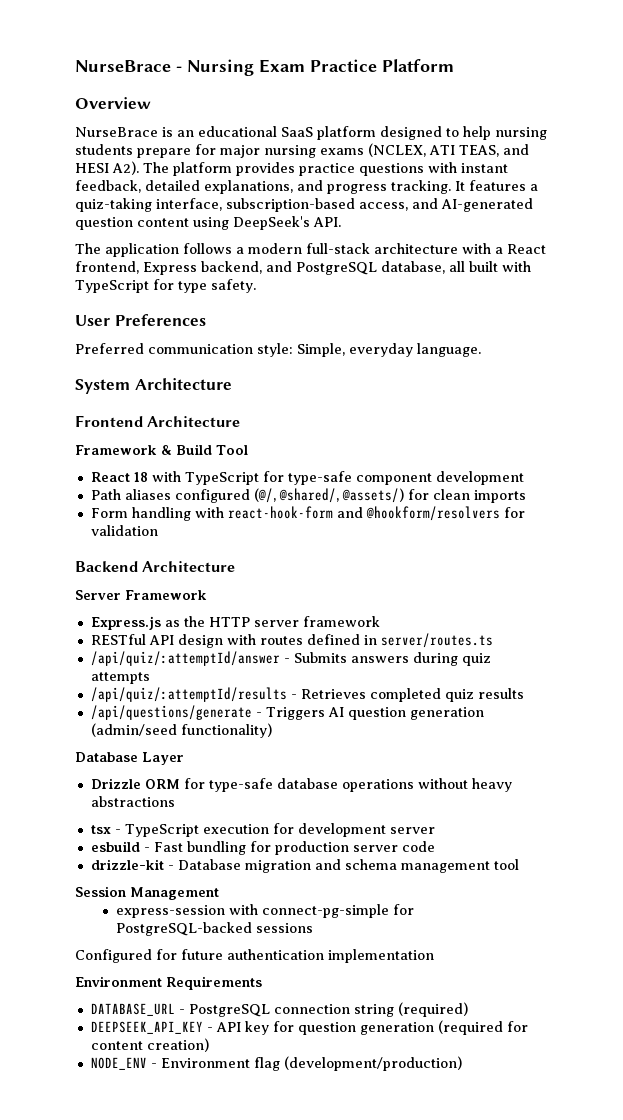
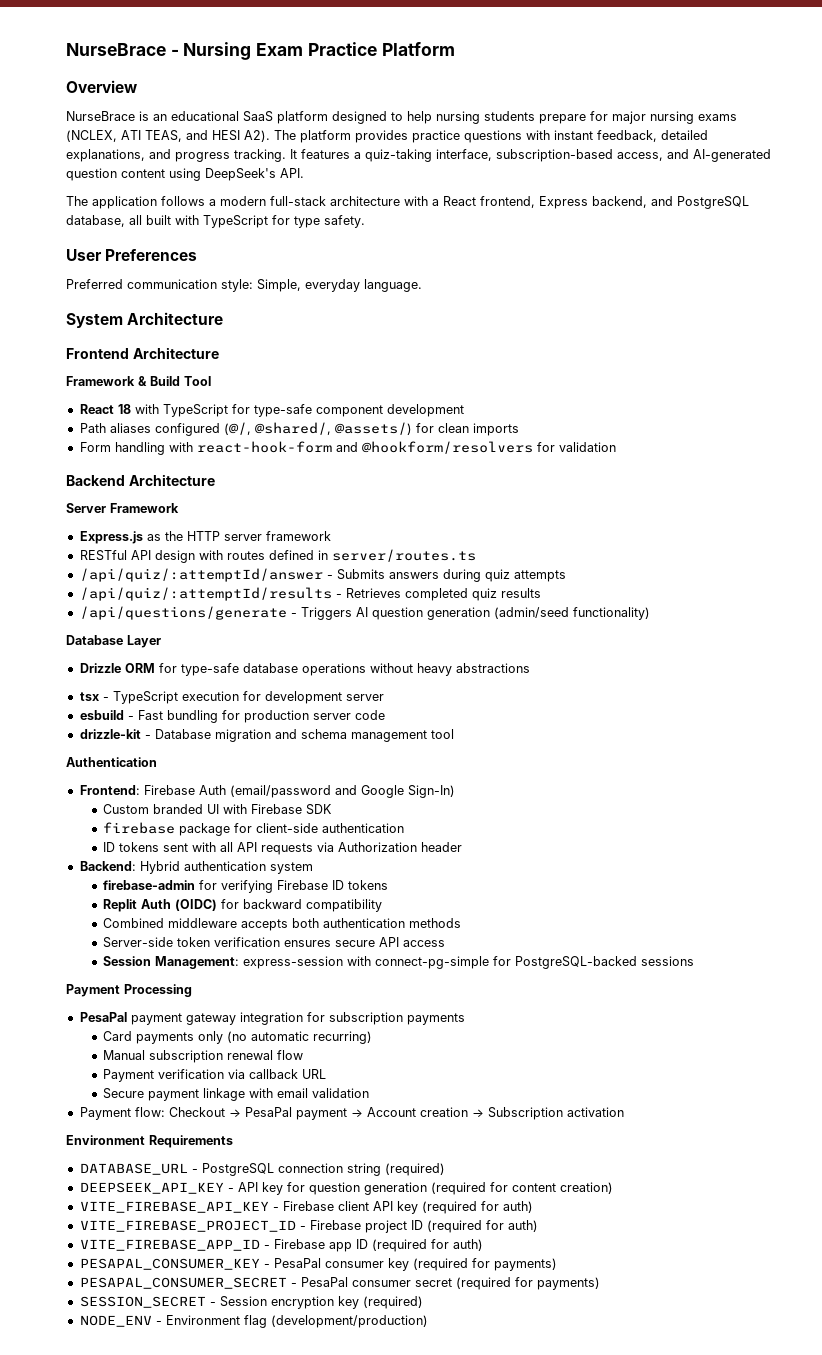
- Session Management
- express-session with connect-pg-simple for PostgreSQL-backed sessions
+ Authentication
+ Frontend: Firebase Auth (email/password and Google Sign-In)
+ Custom branded UI with Firebase SDK
+ firebase package for client-side authentication
+ ID tokens sent with all API requests via Authorization header
+ Backend: Hybrid authentication system
+ firebase-admin for verifying Firebase ID tokens
+ Replit Auth (OIDC) for backward compatibility
+ Combined middleware accepts both authentication methods
+ Server-side token verification ensures secure API access
+ Session Management: express-session with connect-pg-simple for PostgreSQL-backed sessions
- Configured for future authentication implementation
+ Payment Processing
+ PesaPal payment gateway integration for subscription payments
+ Card payments only (no automatic recurring)
+ Manual subscription renewal flow
+ Payment verification via callback URL
+ Secure payment linkage with email validation
+ Payment flow: Checkout → PesaPal payment → Account creation → Subscription activation
+ VITE_FIREBASE_API_KEY - Firebase client API key (required for auth)
+ VITE_FIREBASE_PROJECT_ID - Firebase project ID (required for auth)
+ VITE_FIREBASE_APP_ID - Firebase app ID (required for auth)
+ PESAPAL_CONSUMER_KEY - PesaPal consumer key (required for payments)
+ PESAPAL_CONSUMER_SECRET - PesaPal consumer secret (required for payments)
+ SESSION_SECRET - Session encryption key (required)

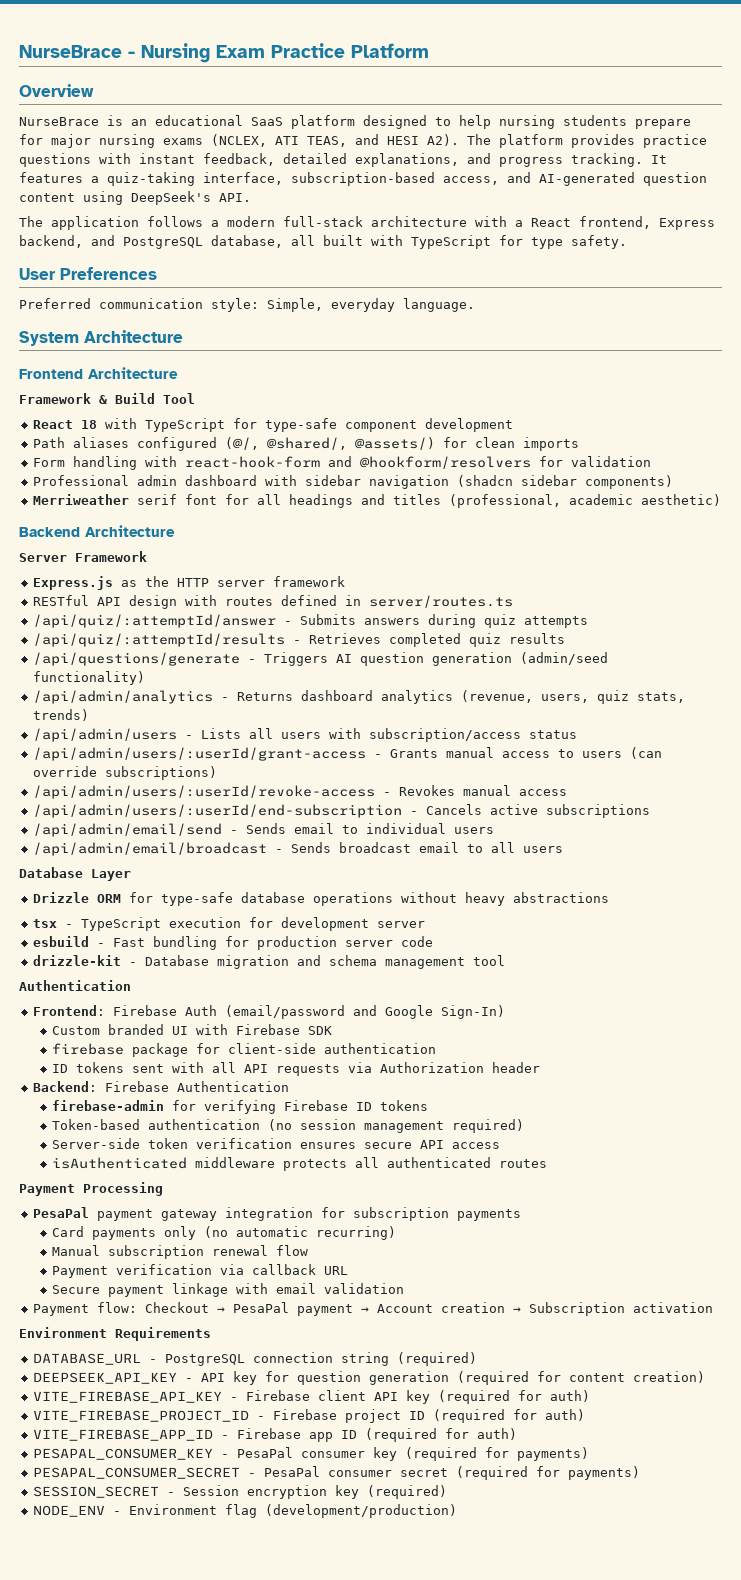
+ Professional admin dashboard with sidebar navigation (shadcn sidebar components)
+ Merriweather serif font for all headings and titles (professional, academic aesthetic)
+ /api/admin/analytics - Returns dashboard analytics (revenue, users, quiz stats, trends)
+ /api/admin/users - Lists all users with subscription/access status
+ /api/admin/users/:userId/grant-access - Grants manual access to users (can override subscriptions)
+ /api/admin/users/:userId/revoke-access - Revokes manual access
+ /api/admin/users/:userId/end-subscription - Cancels active subscriptions
+ /api/admin/email/send - Sends email to individual users
+ /api/admin/email/broadcast - Sends broadcast email to all users
- Backend: Hybrid authentication system
+ Backend: Firebase Authentication
- Replit Auth (OIDC) for backward compatibility
- Combined middleware accepts both authentication methods
+ Token-based authentication (no session management required)
- Session Management: express-session with connect-pg-simple for PostgreSQL-backed sessions
+ isAuthenticated middleware protects all authenticated routes

